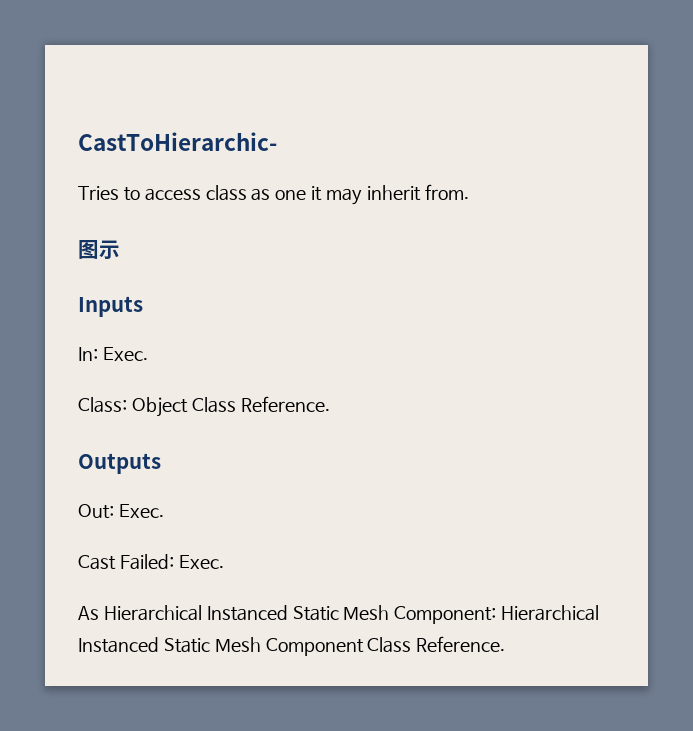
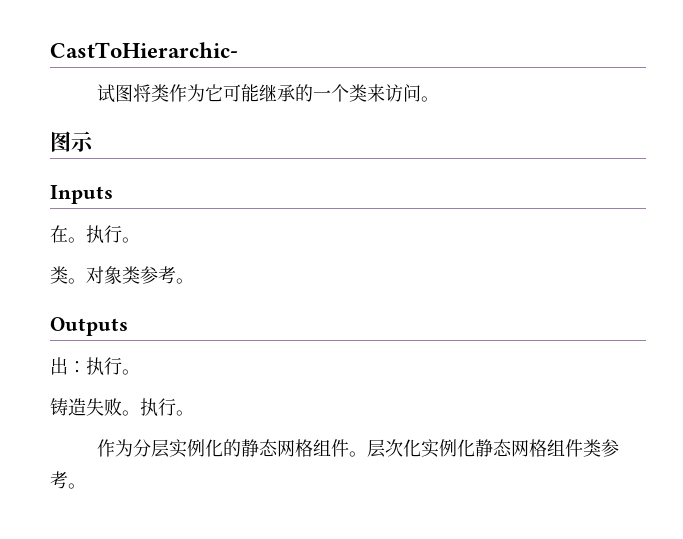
- Tries to access class as one it may inherit from.
+ 试图将类作为它可能继承的一个类来访问。
  图示
  Inputs
- In: Exec.
- Class: Object Class Reference.
+ 在。执行。
+ 类。对象类参考。
  Outputs
- Out: Exec.
- Cast Failed: Exec.
- As Hierarchical Instanced Static Mesh Component: Hierarchical Instanced Static Mesh Component Class Reference.
+ 出：执行。
+ 铸造失败。执行。
+ 作为分层实例化的静态网格组件。层次化实例化静态网格组件类参考。

